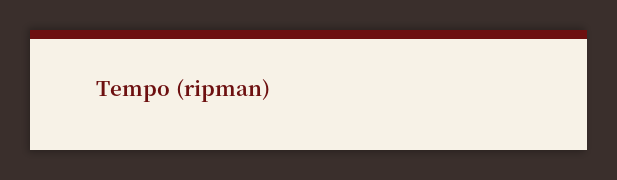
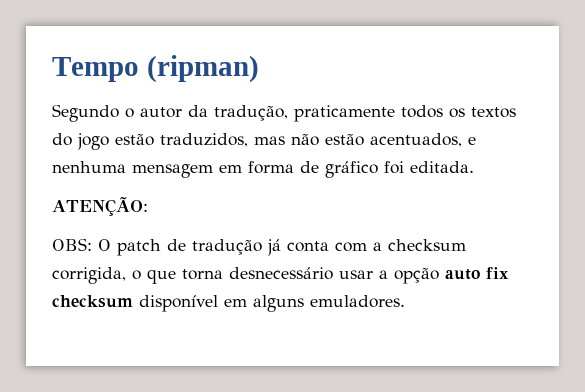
+ Segundo o autor da tradução, praticamente todos os textos do jogo estão traduzidos, mas não estão acentuados, e nenhuma mensagem em forma de gráfico foi editada.
+ ATENÇÃO:
+ OBS: O patch de tradução já conta com a checksum corrigida, o que torna desnecessário usar a opção auto fix checksum disponível em alguns emuladores.

